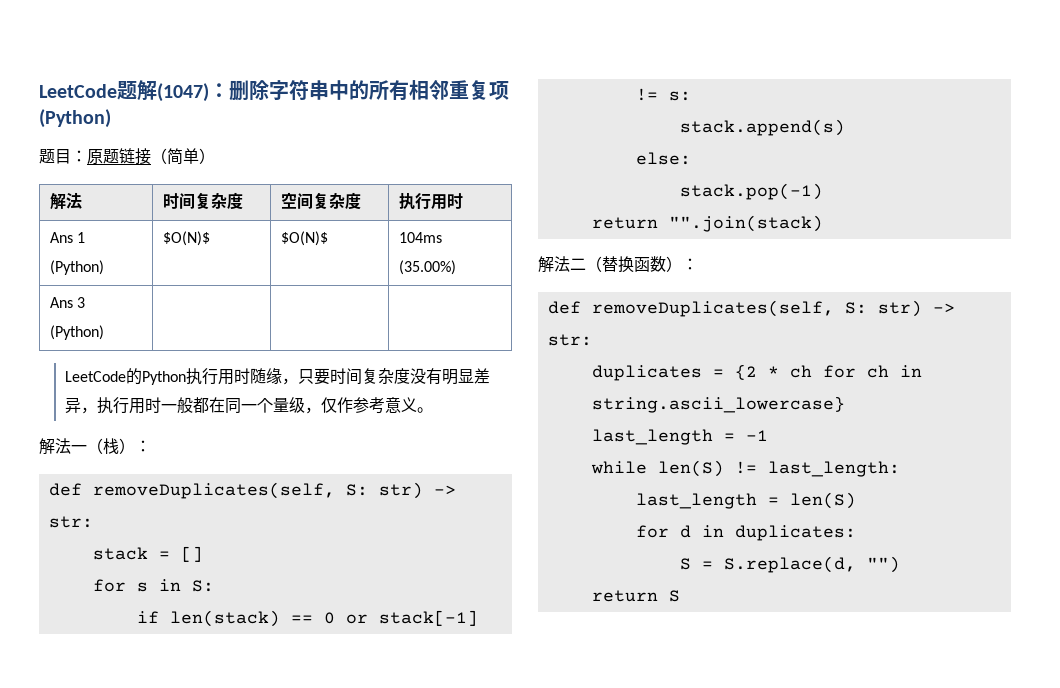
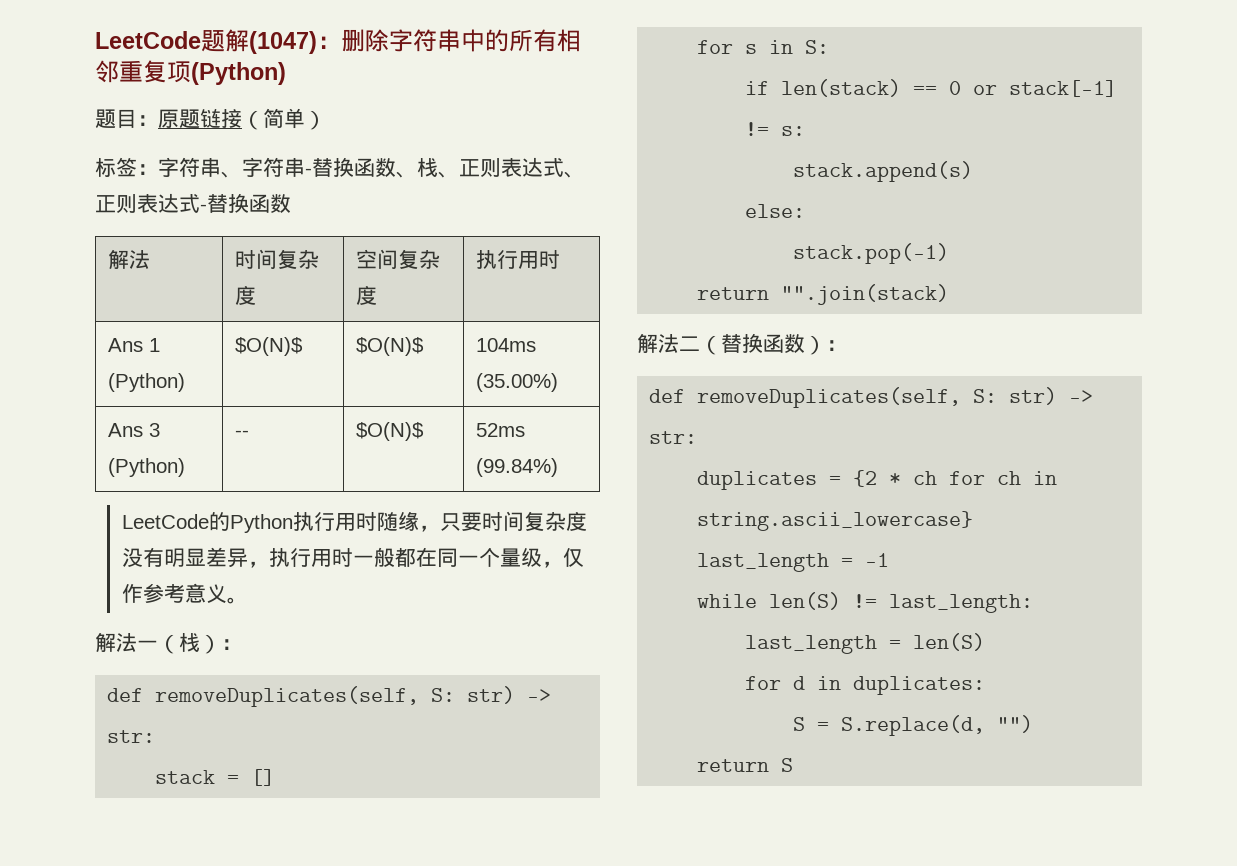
+ 标签：字符串、字符串-替换函数、栈、正则表达式、正则表达式-替换函数
- Ans 3 (Python) | | |
+ Ans 3 (Python) | -- | $O(N)$ | 52ms (99.84%)

